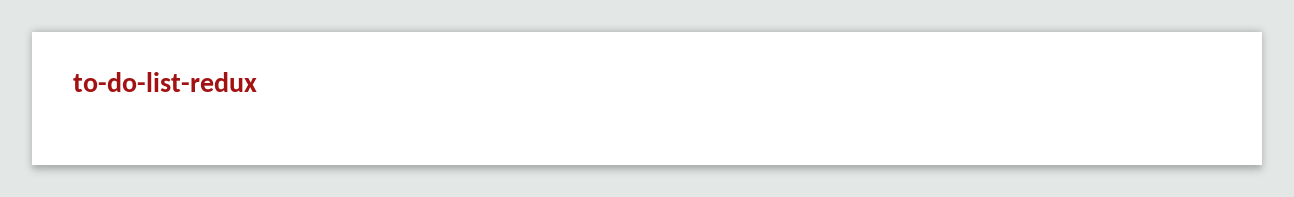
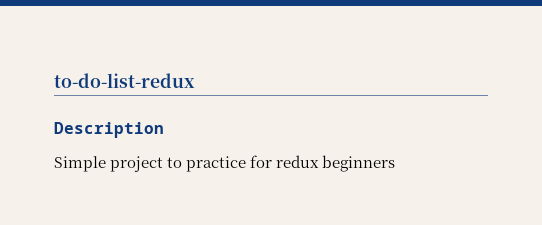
+ Description
+ Simple project to practice for redux beginners

